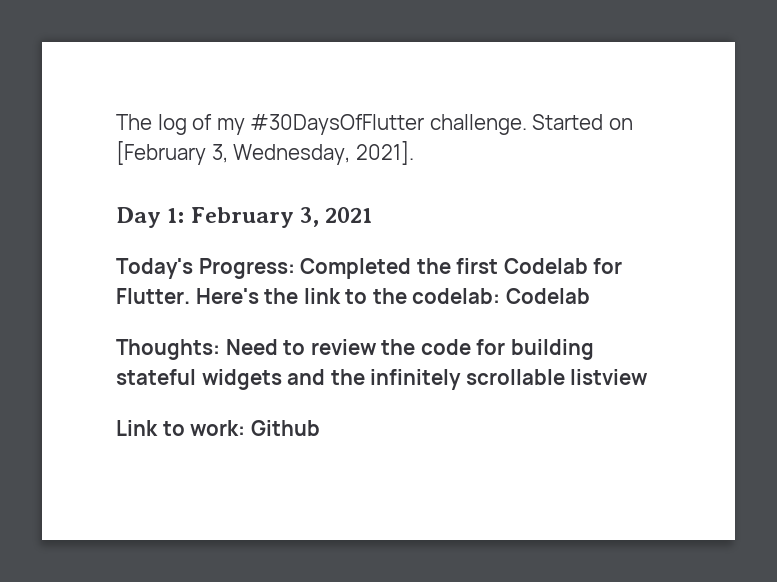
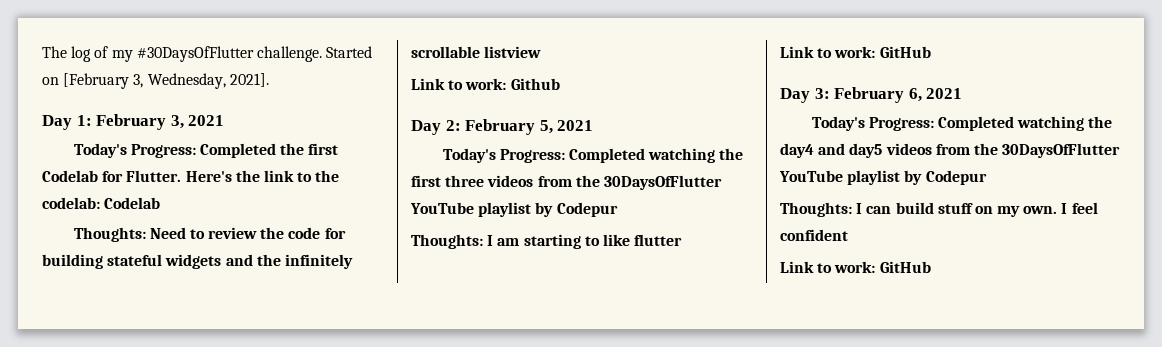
+ Day 2: February 5, 2021
+ Today's Progress: Completed watching the first three videos from the 30DaysOfFlutter YouTube playlist by Codepur
+ Thoughts: I am starting to like flutter
+ Link to work: GitHub
+ Day 3: February 6, 2021
+ Today's Progress: Completed watching the day4 and day5 videos from the 30DaysOfFlutter YouTube playlist by Codepur
+ Thoughts: I can build stuff on my own. I feel confident
+ Link to work: GitHub

